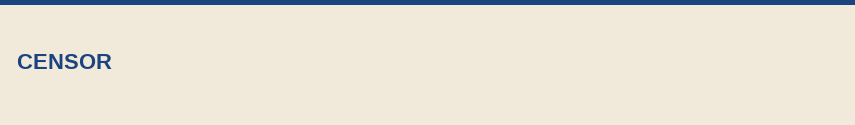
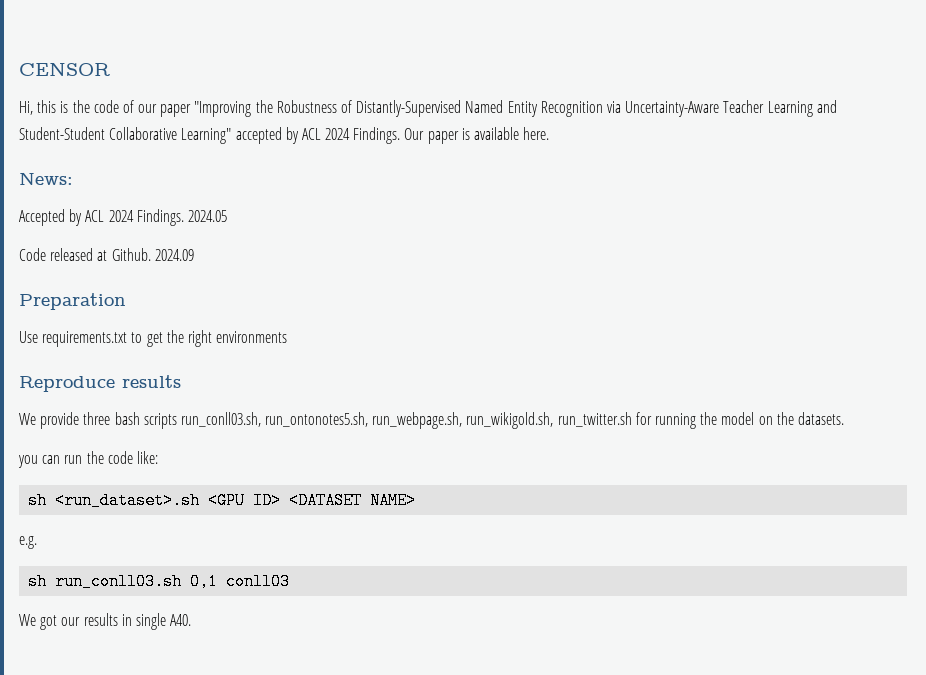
+ Hi, this is the code of our paper "Improving the Robustness of Distantly-Supervised Named Entity Recognition via Uncertainty-Aware Teacher Learning and Student-Student Collaborative Learning" accepted by ACL 2024 Findings. Our paper is available here.
+ News:
+ Accepted by ACL 2024 Findings. 2024.05
+ Code released at Github. 2024.09
+ Preparation
+ Use requirements.txt to get the right environments
+ Reproduce results
+ We provide three bash scripts run_conll03.sh, run_ontonotes5.sh, run_webpage.sh, run_wikigold.sh, run_twitter.sh for running the model on the datasets.
+ you can run the code like:
+ sh <run_dataset>.sh <GPU ID> <DATASET NAME>
+ e.g.
+ sh run_conll03.sh 0,1 conll03
+ We got our results in single A40.

